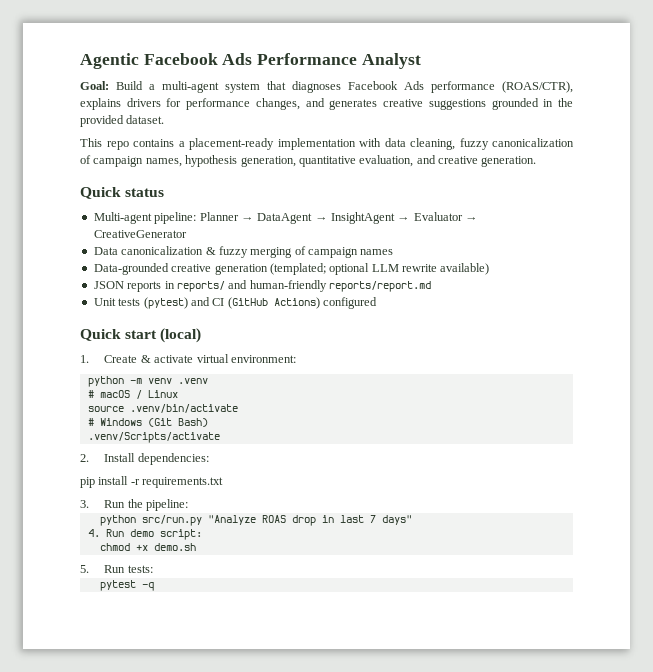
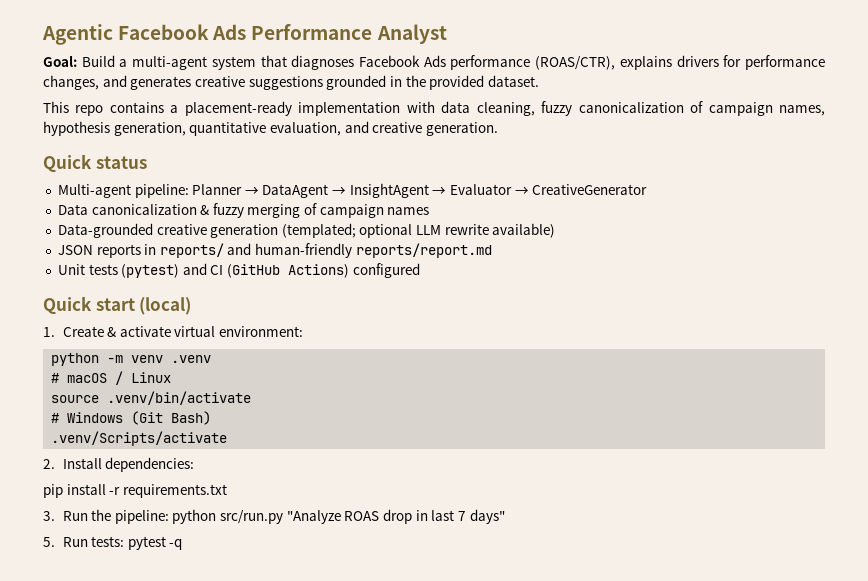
- 3. Run the pipeline:
- python src/run.py "Analyze ROAS drop in last 7 days"
+ 3. Run the pipeline: python src/run.py "Analyze ROAS drop in last 7 days"
- 4. Run demo script:
- chmod +x demo.sh
- 5. Run tests:
- pytest -q
+ 5. Run tests: pytest -q

